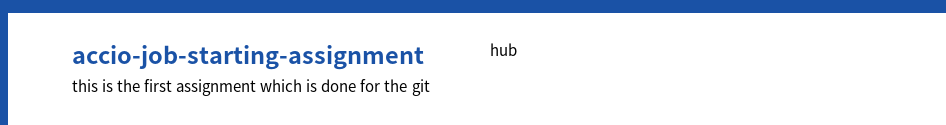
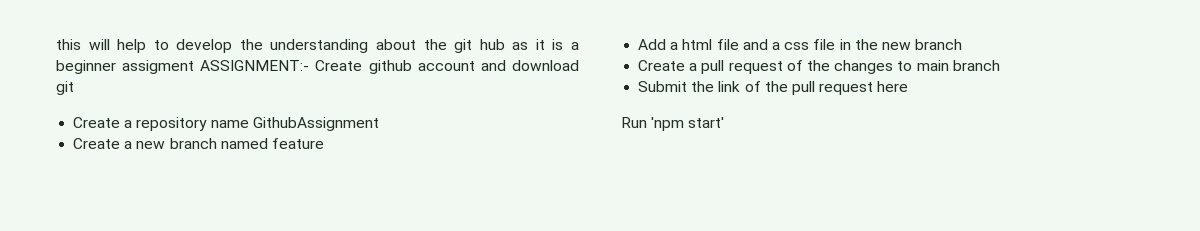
- accio-job-starting-assignment
- this is the first assignment which is done for the git hub
+ this will help to develop the understanding about the git hub as it is a beginner assigment ASSIGNMENT:- Create github account and download git
+ Create a repository name GithubAssignment
+ Create a new branch named feature
+ Add a html file and a css file in the new branch
+ Create a pull request of the changes to main branch
+ Submit the link of the pull request here
+ Run 'npm start'

